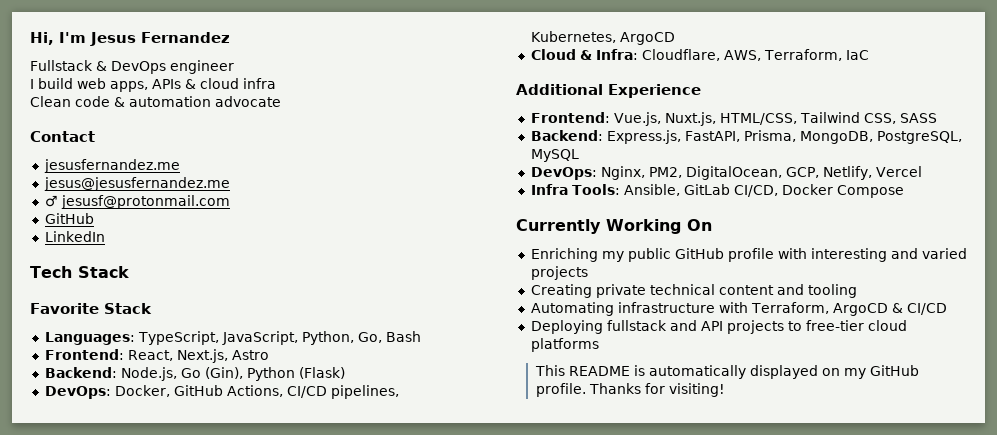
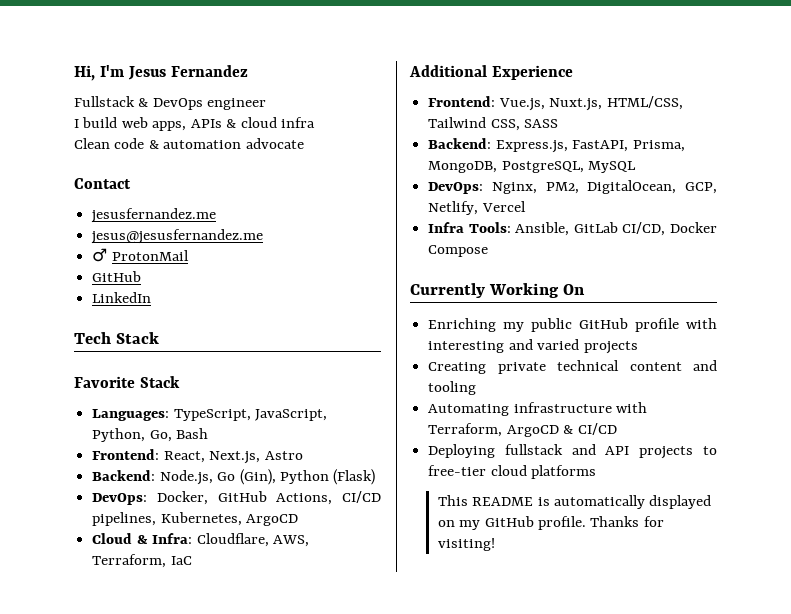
- ♂ jesusf@protonmail.com
+ ♂ ProtonMail

